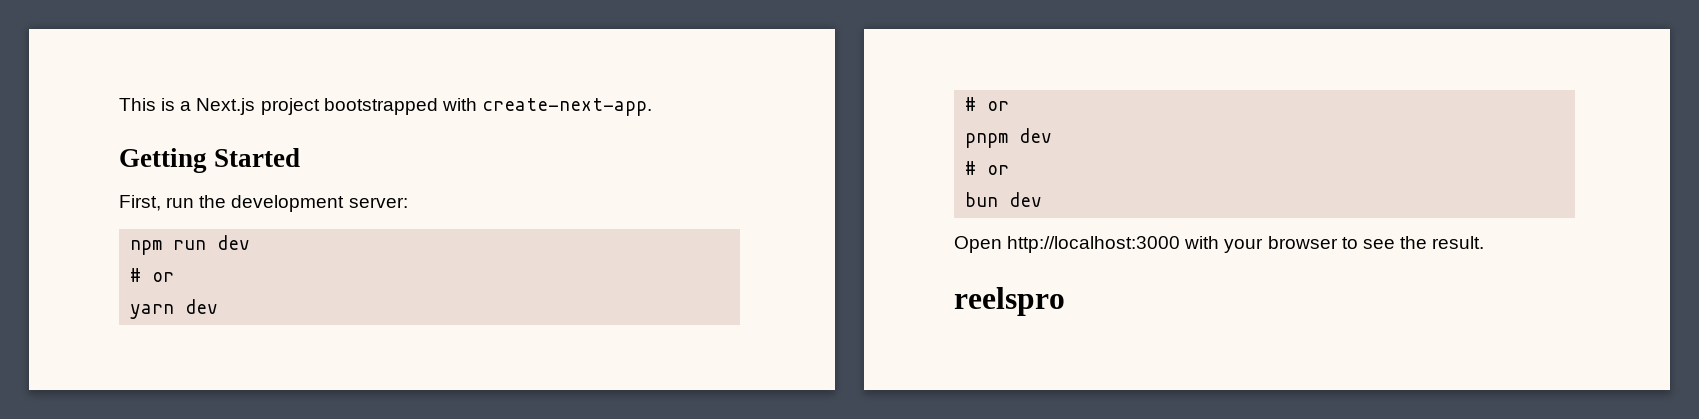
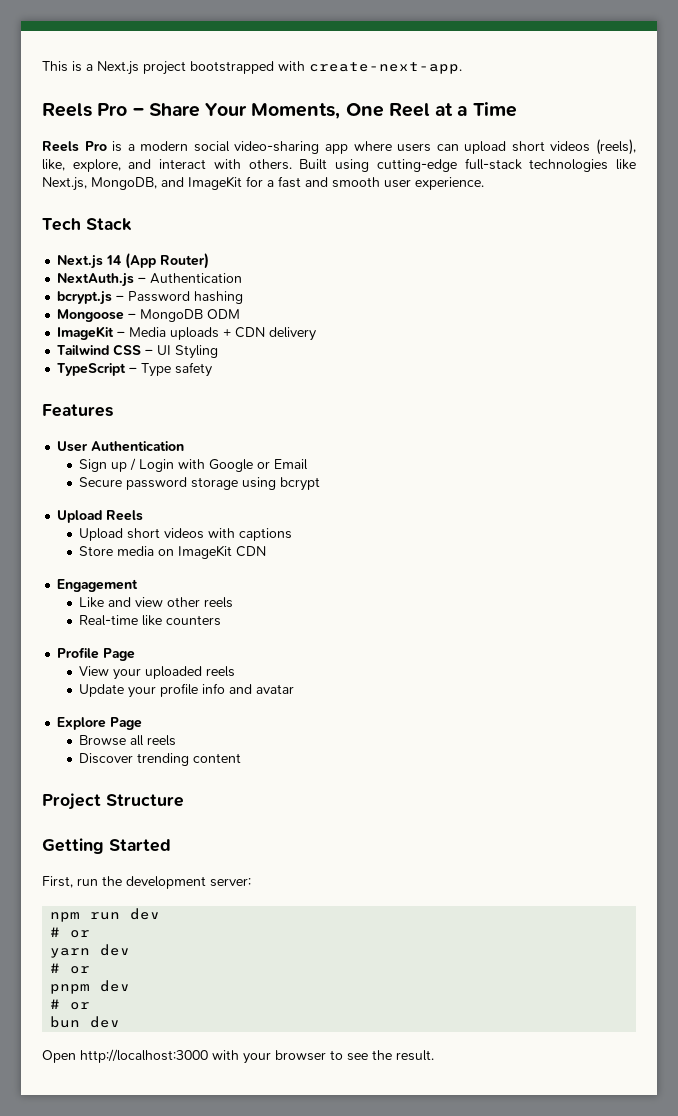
+ Reels Pro – Share Your Moments, One Reel at a Time
+ Reels Pro is a modern social video-sharing app where users can upload short videos (reels), like, explore, and interact with others. Built using cutting-edge full-stack technologies like Next.js, MongoDB, and ImageKit for a fast and smooth user experience.
+ Tech Stack
+ Next.js 14 (App Router)
+ NextAuth.js – Authentication
+ bcrypt.js – Password hashing
+ Mongoose – MongoDB ODM
+ ImageKit – Media uploads + CDN delivery
+ Tailwind CSS – UI Styling
+ TypeScript – Type safety
+ Features
+ User Authentication
+ Sign up / Login with Google or Email
+ Secure password storage using bcrypt
+ Upload Reels
+ Upload short videos with captions
+ Store media on ImageKit CDN
+ Engagement
+ Like and view other reels
+ Real-time like counters
+ Profile Page
+ View your uploaded reels
+ Update your profile info and avatar
+ Explore Page
+ Browse all reels
+ Discover trending content
+ Project Structure
- reelspro

